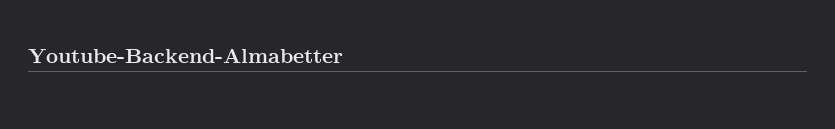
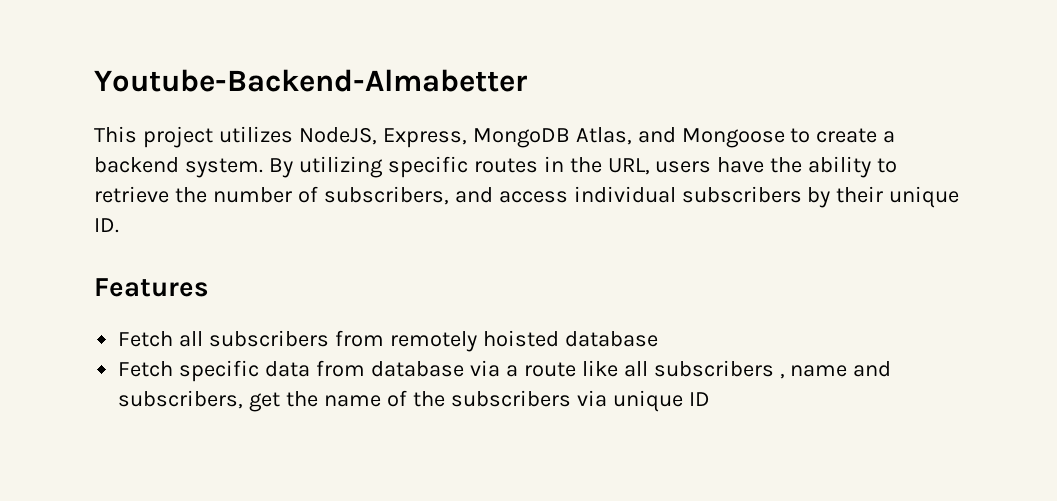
+ This project utilizes NodeJS, Express, MongoDB Atlas, and Mongoose to create a backend system. By utilizing specific routes in the URL, users have the ability to retrieve the number of subscribers, and access individual subscribers by their unique ID.
+ Features
+ Fetch all subscribers from remotely hoisted database
+ Fetch specific data from database via a route like all subscribers , name and subscribers, get the name of the subscribers via unique ID

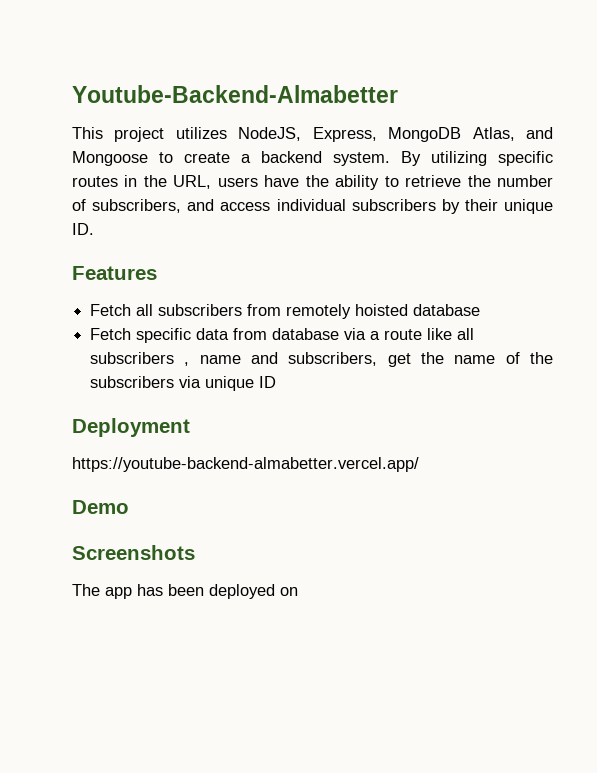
+ Deployment
+ https://youtube-backend-almabetter.vercel.app/
+ Demo
+ Screenshots
+ The app has been deployed on

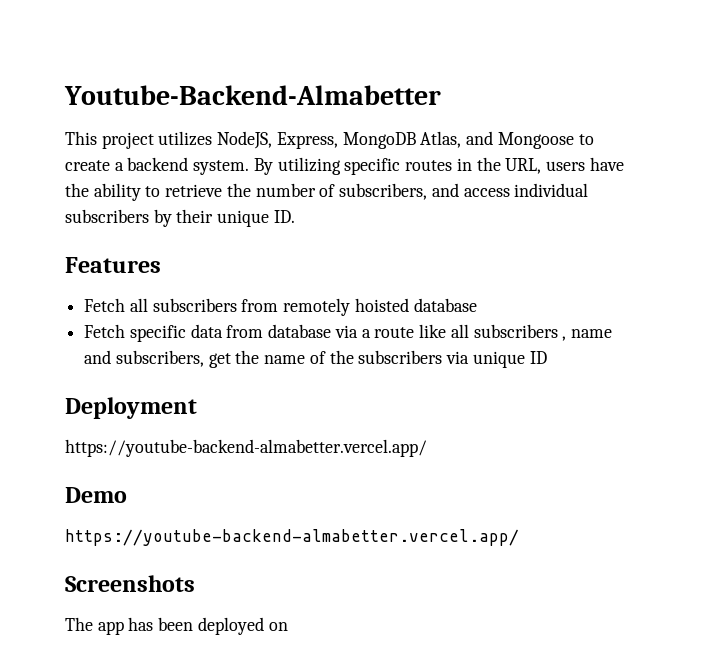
  Demo
+ https://youtube-backend-almabetter.vercel.app/

